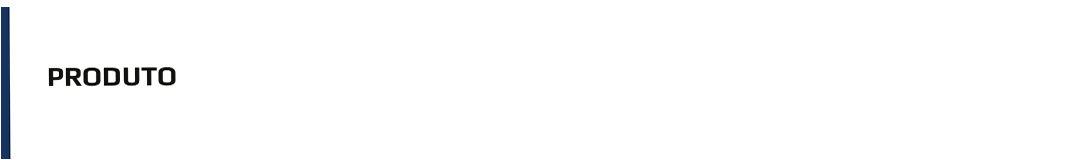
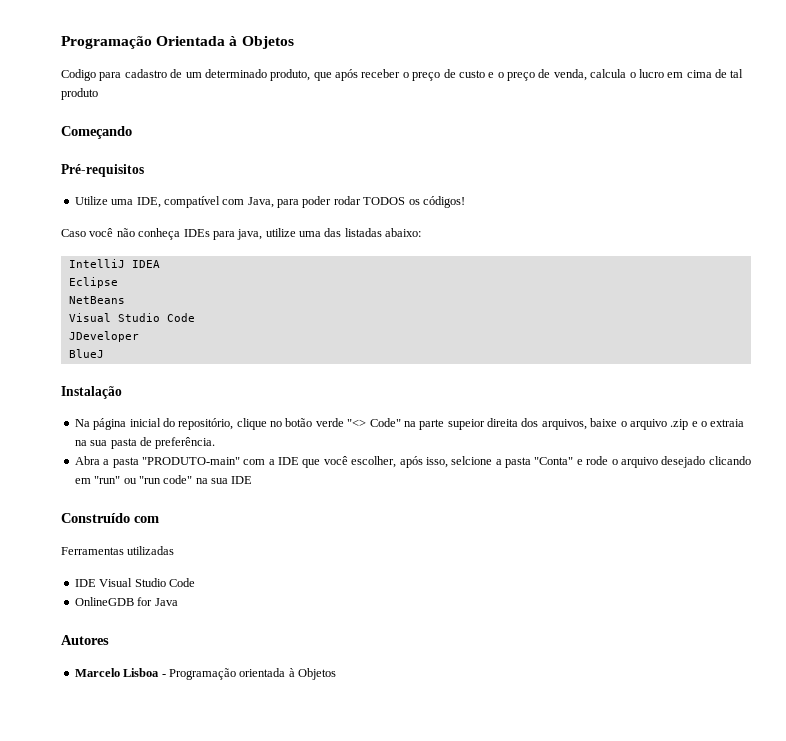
- PRODUTO
+ Programação Orientada à Objetos
+ Codigo para cadastro de um determinado produto, que após receber o preço de custo e o preço de venda, calcula o lucro em cima de tal produto
+ Começando
+ Pré-requisitos
+ Utilize uma IDE, compatível com Java, para poder rodar TODOS os códigos!
+ Caso você não conheça IDEs para java, utilize uma das listadas abaixo:
+ IntelliJ IDEA
+ Eclipse
+ NetBeans
+ Visual Studio Code
+ JDeveloper
+ BlueJ
+ Instalação
+ Na página inicial do repositório, clique no botão verde "<> Code" na parte supeior direita dos arquivos, baixe o arquivo .zip e o extraia na sua pasta de preferência.
+ Abra a pasta "PRODUTO-main" com a IDE que você escolher, após isso, selcione a pasta "Conta" e rode o arquivo desejado clicando em "run" ou "run code" na sua IDE
+ Construído com
+ Ferramentas utilizadas
+ IDE Visual Studio Code
+ OnlineGDB for Java
+ Autores
+ Marcelo Lisboa - Programação orientada à Objetos

